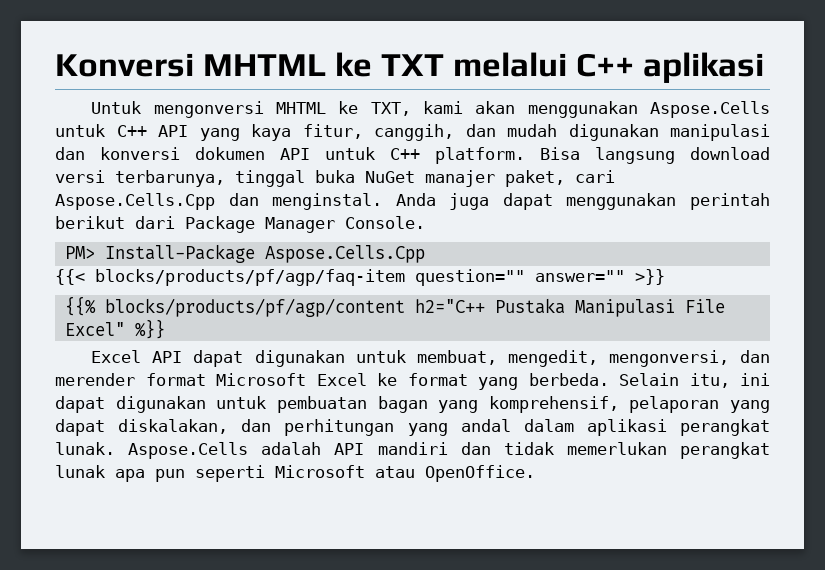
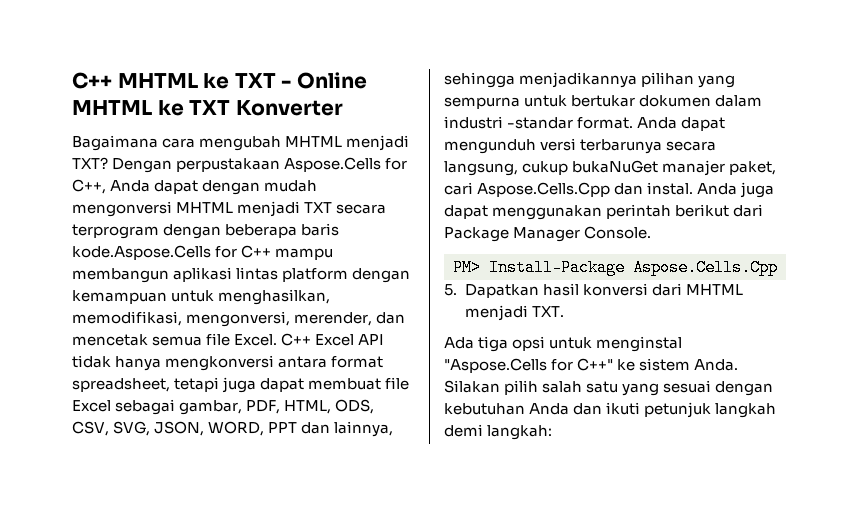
- Konversi MHTML ke TXT melalui C++ aplikasi
- Untuk mengonversi MHTML ke TXT, kami akan menggunakan Aspose.Cells untuk C++ API yang kaya fitur, canggih, dan mudah digunakan manipulasi dan konversi dokumen API untuk C++ platform. Bisa langsung download versi terbarunya, tinggal buka NuGet manajer paket, cari Aspose.Cells.Cpp dan menginstal.
+ C++ MHTML ke TXT - Online MHTML ke TXT Konverter
+ Bagaimana cara mengubah MHTML menjadi TXT? Dengan perpustakaan Aspose.Cells for C++, Anda dapat dengan mudah mengonversi MHTML menjadi TXT secara terprogram dengan beberapa baris kode.Aspose.Cells for C++ mampu membangun aplikasi lintas platform dengan kemampuan untuk menghasilkan, memodifikasi, mengonversi, merender, dan mencetak semua file Excel. C++ Excel API tidak hanya mengkonversi antara format spreadsheet, tetapi juga dapat membuat file Excel sebagai gambar, PDF, HTML, ODS, CSV, SVG, JSON, WORD, PPT dan lainnya, sehingga menjadikannya pilihan yang sempurna untuk bertukar dokumen dalam industri -standar format. Anda dapat mengunduh versi terbarunya secara langsung, cukup bukaNuGet manajer paket, cari Aspose.Cells.Cpp dan instal.
- {{< blocks/products/pf/agp/faq-item question="" answer="" >}}
- {{% blocks/products/pf/agp/content h2="C++ Pustaka Manipulasi File Excel" %}}
- Excel API dapat digunakan untuk membuat, mengedit, mengonversi, dan merender format Microsoft Excel ke format yang berbeda. Selain itu, ini dapat digunakan untuk pembuatan bagan yang komprehensif, pelaporan yang dapat diskalakan, dan perhitungan yang andal dalam aplikasi perangkat lunak. Aspose.Cells adalah API mandiri dan tidak memerlukan perangkat lunak apa pun seperti Microsoft atau OpenOffice.
+ 5. Dapatkan hasil konversi dari MHTML menjadi TXT.
+ Ada tiga opsi untuk menginstal "Aspose.Cells for C++" ke sistem Anda. Silakan pilih salah satu yang sesuai dengan kebutuhan Anda dan ikuti petunjuk langkah demi langkah:

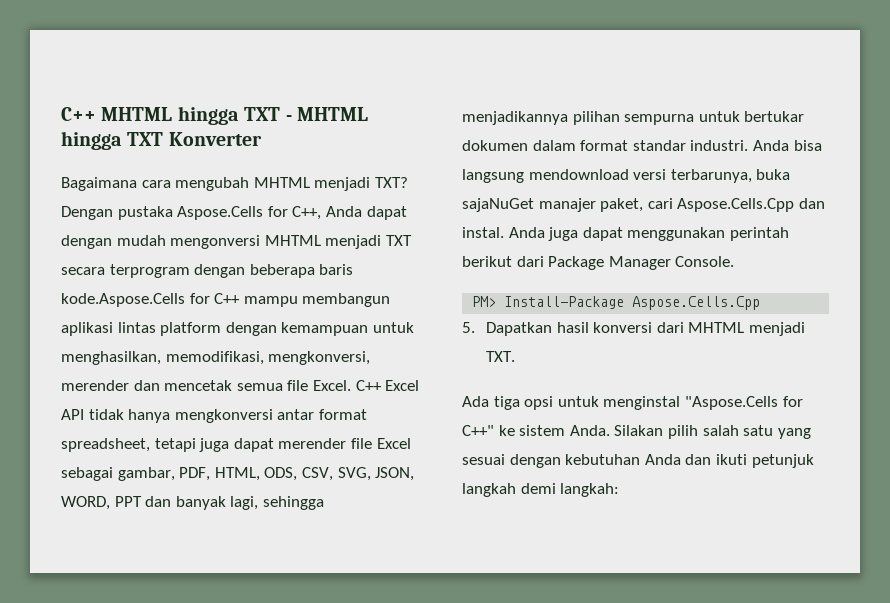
- C++ MHTML ke TXT - Online MHTML ke TXT Konverter
+ C++ MHTML hingga TXT - MHTML hingga TXT Konverter
- Dengan perpustakaan Aspose.Cells for C++, Anda dapat dengan mudah mengonversi MHTML menjadi TXT secara terprogram dengan beberapa baris kode.Aspose.Cells for C++ mampu membangun aplikasi lintas platform dengan kemampuan untuk menghasilkan, memodifikasi, mengonversi, merender, dan mencetak semua file Excel.
+ Dengan pustaka Aspose.Cells for C++, Anda dapat dengan mudah mengonversi MHTML menjadi TXT secara terprogram dengan beberapa baris kode.Aspose.Cells for C++ mampu membangun aplikasi lintas platform dengan kemampuan untuk menghasilkan, memodifikasi, mengkonversi, merender dan mencetak semua file Excel.
- C++ Excel API tidak hanya mengkonversi antara format spreadsheet, tetapi juga dapat membuat file Excel sebagai gambar, PDF, HTML, ODS, CSV, SVG, JSON, WORD, PPT dan lainnya, sehingga menjadikannya pilihan yang sempurna untuk bertukar dokumen dalam industri -standar format. Anda dapat mengunduh versi terbarunya secara langsung, cukup bukaNuGet manajer paket, cari Aspose.Cells.Cpp dan instal.
+ C++ Excel API tidak hanya mengkonversi antar format spreadsheet, tetapi juga dapat merender file Excel sebagai gambar, PDF, HTML, ODS, CSV, SVG, JSON, WORD, PPT dan banyak lagi, sehingga menjadikannya pilihan sempurna untuk bertukar dokumen dalam format standar industri. Anda bisa langsung mendownload versi terbarunya, buka sajaNuGet manajer paket, cari Aspose.Cells.Cpp dan instal.

